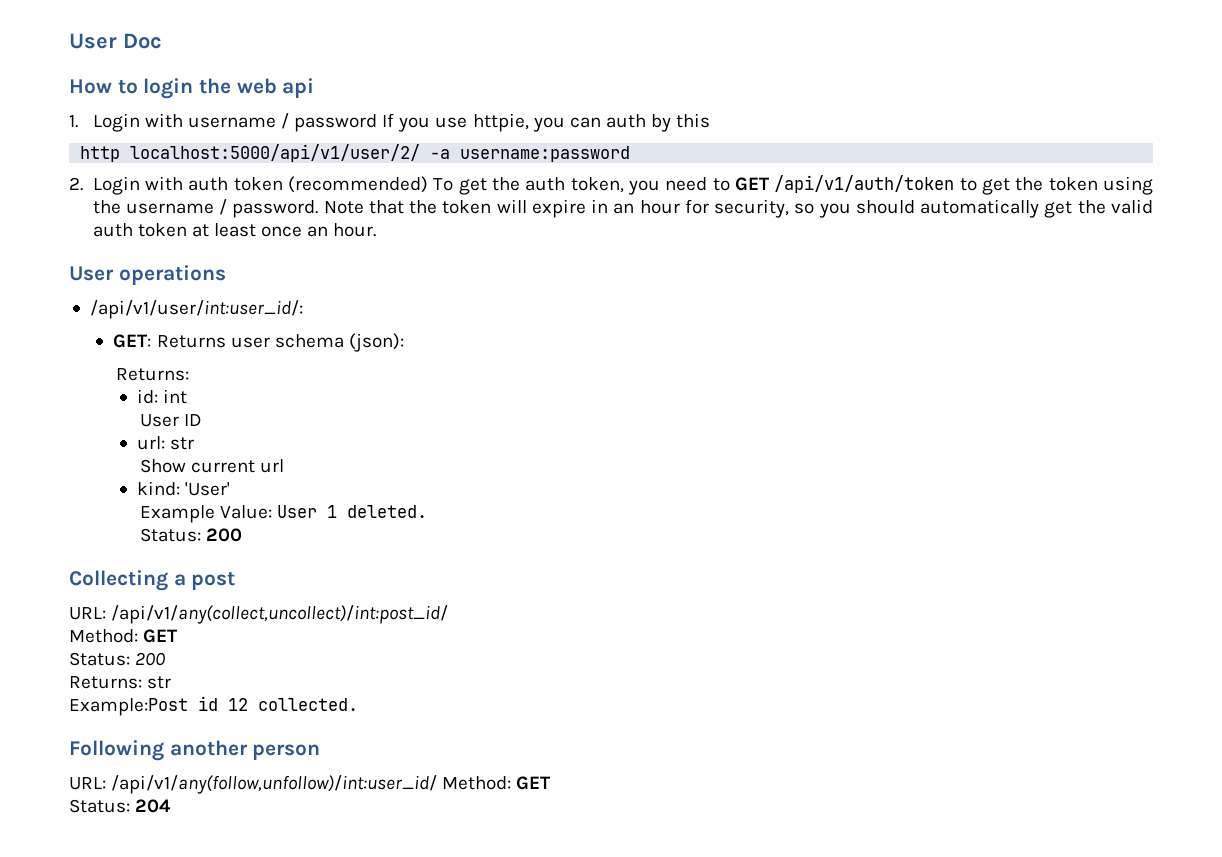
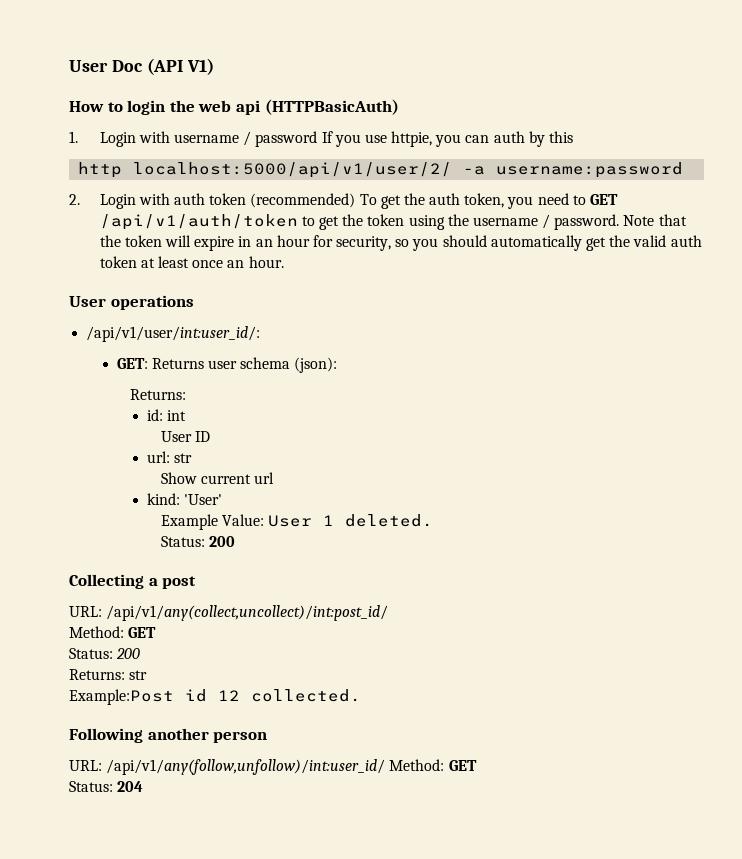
- User Doc
+ User Doc (API V1)
- How to login the web api
+ How to login the web api (HTTPBasicAuth)

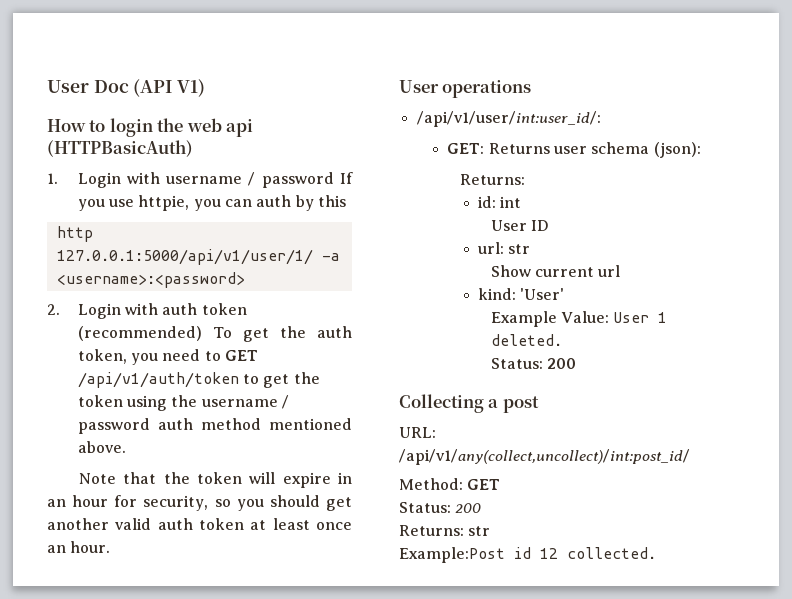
- http localhost:5000/api/v1/user/2/ -a username:password
+ http 127.0.0.1:5000/api/v1/user/1/ -a <username>:<password>
- 2. Login with auth token (recommended) To get the auth token, you need to GET /api/v1/auth/token to get the token using the username / password. Note that the token will expire in an hour for security, so you should automatically get the valid auth token at least once an hour.
+ 2. Login with auth token (recommended) To get the auth token, you need to GET /api/v1/auth/token to get the token using the username / password auth method mentioned above.
+ Note that the token will expire in an hour for security, so you should get another valid auth token at least once an hour.
- Following another person
- URL: /api/v1/any(follow,unfollow)/int:user_id/ Method: GET
- Status: 204

